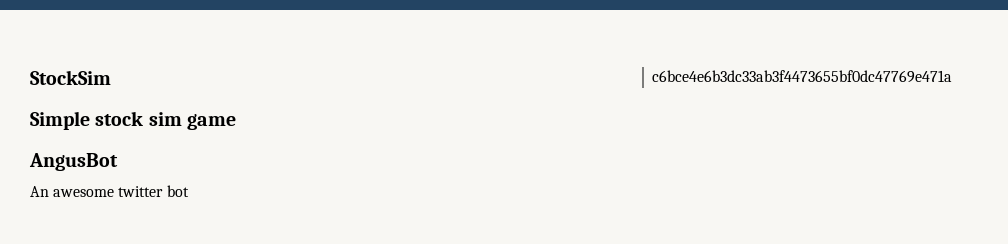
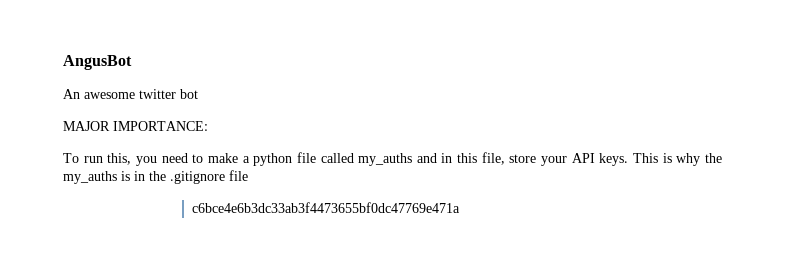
- StockSim
- Simple stock sim game
+ MAJOR IMPORTANCE:
+ To run this, you need to make a python file called my_auths and in this file, store your API keys. This is why the my_auths is in the .gitignore file

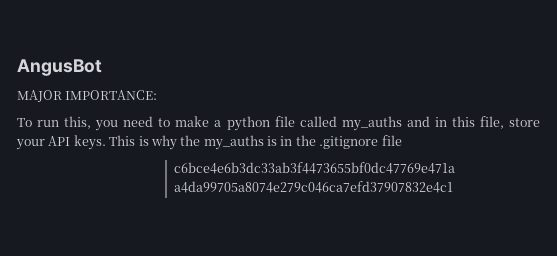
- An awesome twitter bot
- c6bce4e6b3dc33ab3f4473655bf0dc47769e471a
+ c6bce4e6b3dc33ab3f4473655bf0dc47769e471a a4da99705a8074e279c046ca7efd37907832e4c1

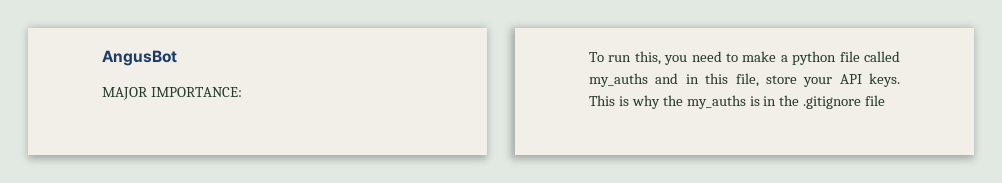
- c6bce4e6b3dc33ab3f4473655bf0dc47769e471a a4da99705a8074e279c046ca7efd37907832e4c1

